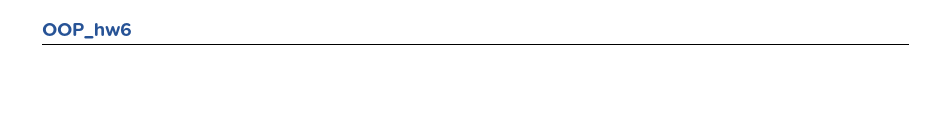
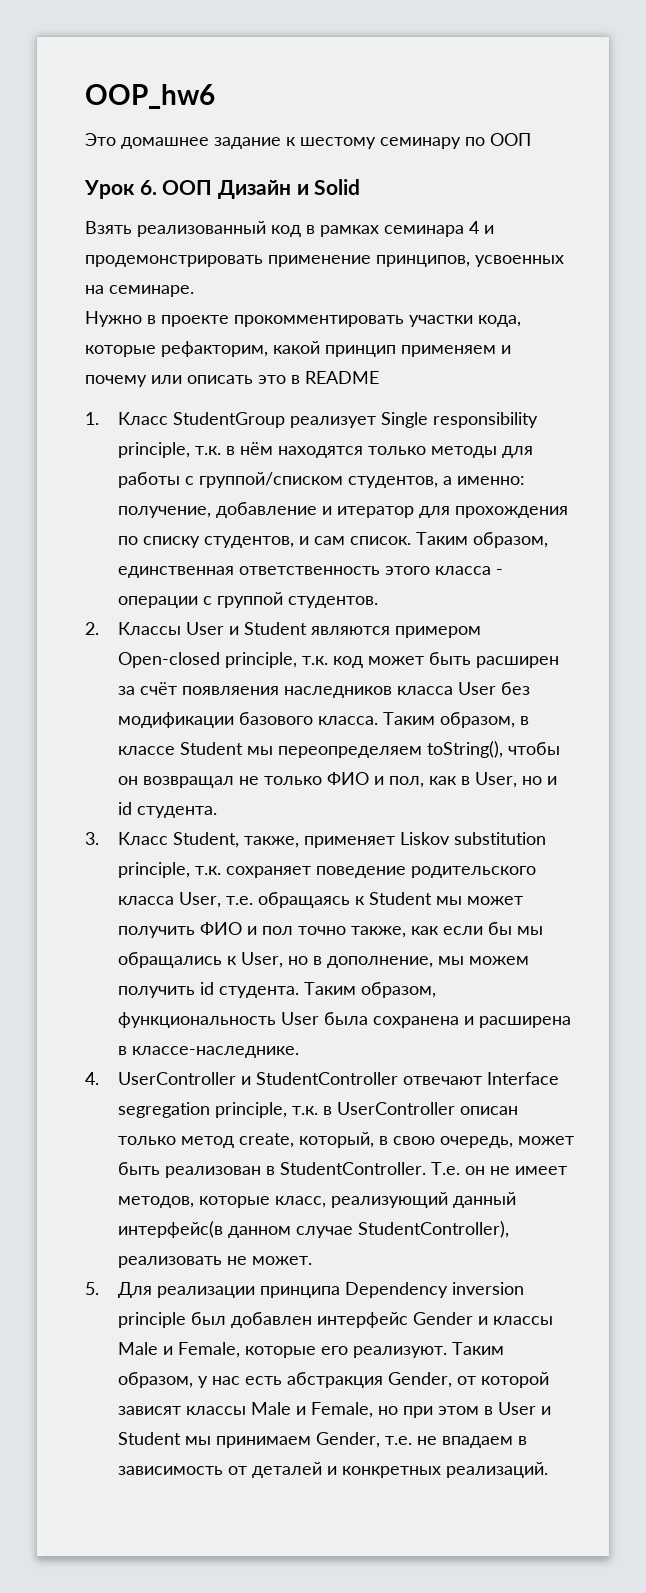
+ Это домашнее задание к шестому семинару по ООП
+ Урок 6. ООП Дизайн и Solid
+ Взять реализованный код в рамках семинара 4 и продемонстрировать применение принципов, усвоенных на семинаре.
+ Нужно в проекте прокомментировать участки кода, которые рефакторим, какой принцип применяем и почему или описать это в README
+ 1. Класс StudentGroup реализует Single responsibility principle, т.к. в нём находятся только методы для работы с группой/списком студентов, а именно: получение, добавление и итератор для прохождения по списку студентов, и сам список. Таким образом, единственная ответственность этого класса - операции с группой студентов.
+ 2. Классы User и Student являются примером Open-closed principle, т.к. код может быть расширен за счёт появляения наследников класса User без модификации базового класса. Таким образом, в классе Student мы переопределяем toString(), чтобы он возвращал не только ФИО и пол, как в User, но и id студента.
+ 3. Класс Student, также, применяет Liskov substitution principle, т.к. сохраняет поведение родительского класса User, т.е. обращаясь к Student мы может получить ФИО и пол точно также, как если бы мы обращались к User, но в дополнение, мы можем получить id студента. Таким образом, функциональность User была сохранена и расширена в классе-наследнике.
+ 4. UserController и StudentController отвечают Interface segregation principle, т.к. в UserController описан только метод create, который, в свою очередь, может быть реализован в StudentController. Т.е. он не имеет методов, которые класс, реализующий данный интерфейс(в данном случае StudentController), реализовать не может.
+ 5. Для реализации принципа Dependency inversion principle был добавлен интерфейс Gender и классы Male и Female, которые его реализуют. Таким образом, у нас есть абстракция Gender, от которой зависят классы Male и Female, но при этом в User и Student мы принимаем Gender, т.е. не впадаем в зависимость от деталей и конкретных реализаций.

